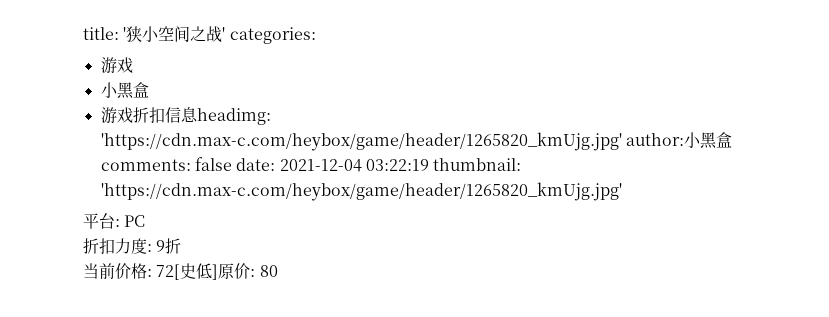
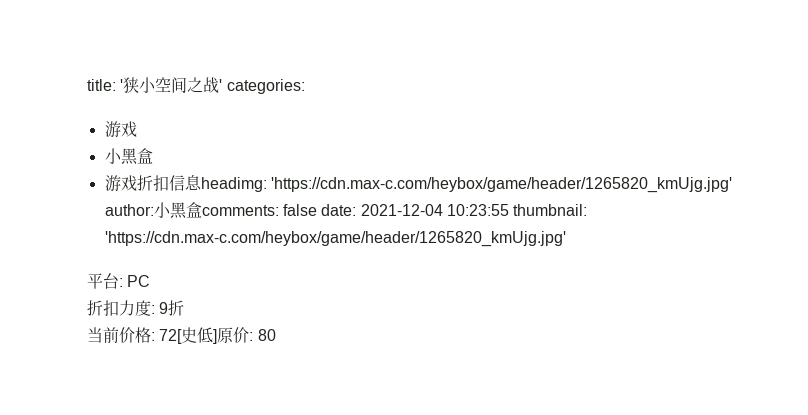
- 游戏折扣信息headimg: 'https://cdn.max-c.com/heybox/game/header/1265820_kmUjg.jpg' author:小黑盒comments: false date: 2021-12-04 03:22:19 thumbnail: 'https://cdn.max-c.com/heybox/game/header/1265820_kmUjg.jpg'
+ 游戏折扣信息headimg: 'https://cdn.max-c.com/heybox/game/header/1265820_kmUjg.jpg' author:小黑盒comments: false date: 2021-12-04 10:23:55 thumbnail: 'https://cdn.max-c.com/heybox/game/header/1265820_kmUjg.jpg'

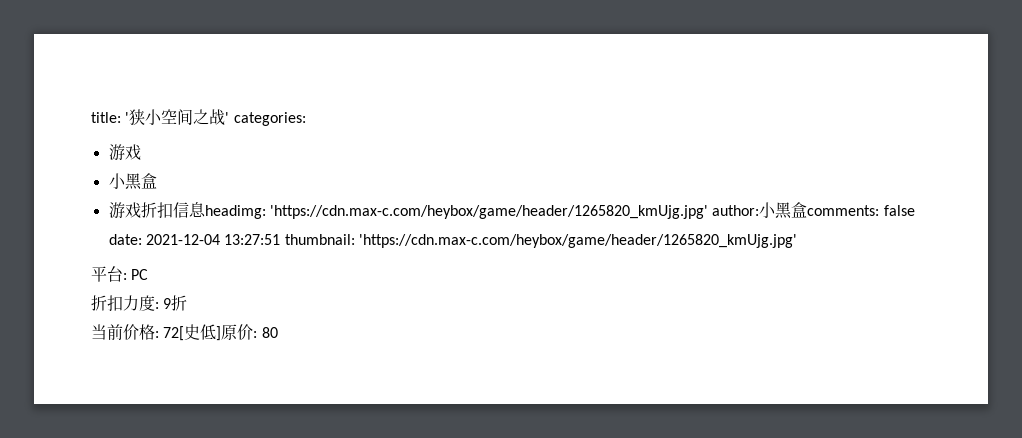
- 游戏折扣信息headimg: 'https://cdn.max-c.com/heybox/game/header/1265820_kmUjg.jpg' author:小黑盒comments: false date: 2021-12-04 10:23:55 thumbnail: 'https://cdn.max-c.com/heybox/game/header/1265820_kmUjg.jpg'
+ 游戏折扣信息headimg: 'https://cdn.max-c.com/heybox/game/header/1265820_kmUjg.jpg' author:小黑盒comments: false date: 2021-12-04 13:27:51 thumbnail: 'https://cdn.max-c.com/heybox/game/header/1265820_kmUjg.jpg'

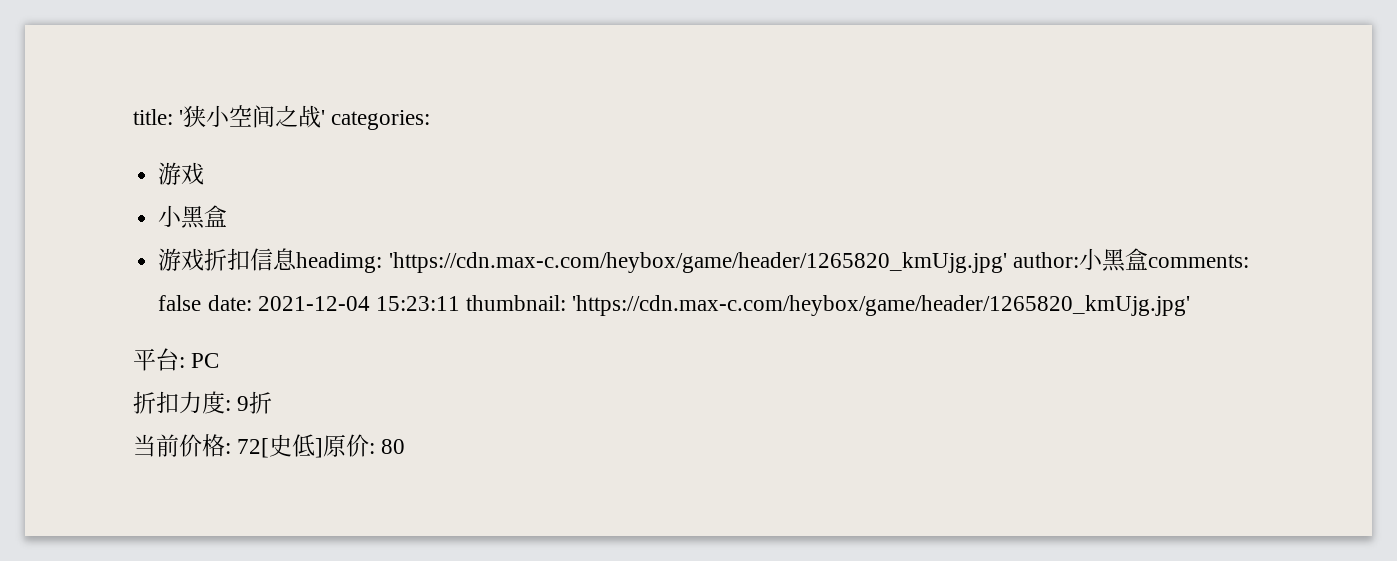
- 游戏折扣信息headimg: 'https://cdn.max-c.com/heybox/game/header/1265820_kmUjg.jpg' author:小黑盒comments: false date: 2021-12-04 13:27:51 thumbnail: 'https://cdn.max-c.com/heybox/game/header/1265820_kmUjg.jpg'
+ 游戏折扣信息headimg: 'https://cdn.max-c.com/heybox/game/header/1265820_kmUjg.jpg' author:小黑盒comments: false date: 2021-12-04 15:23:11 thumbnail: 'https://cdn.max-c.com/heybox/game/header/1265820_kmUjg.jpg'

